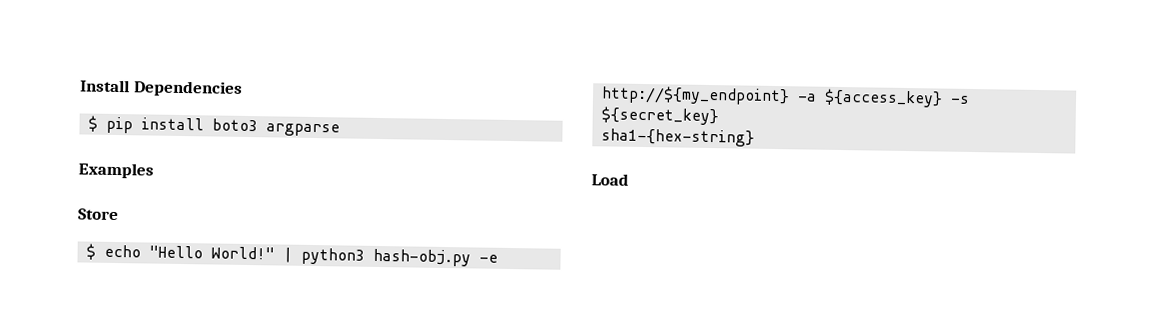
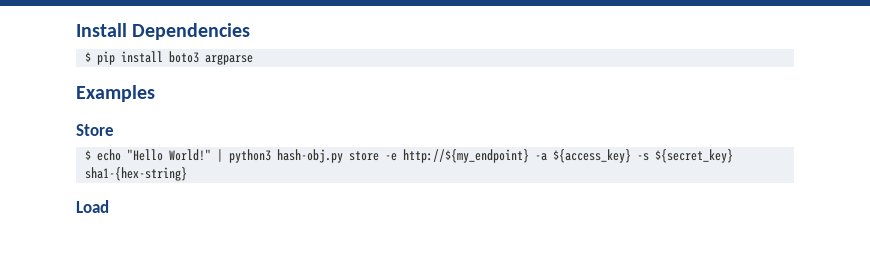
- | python3 hash-obj.py -e http://${my_endpoint} -a ${access_key} -s ${secret_key}
+ | python3 hash-obj.py store -e http://${my_endpoint} -a ${access_key} -s ${secret_key}

